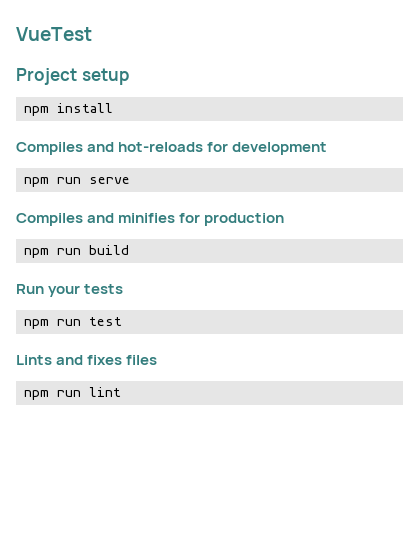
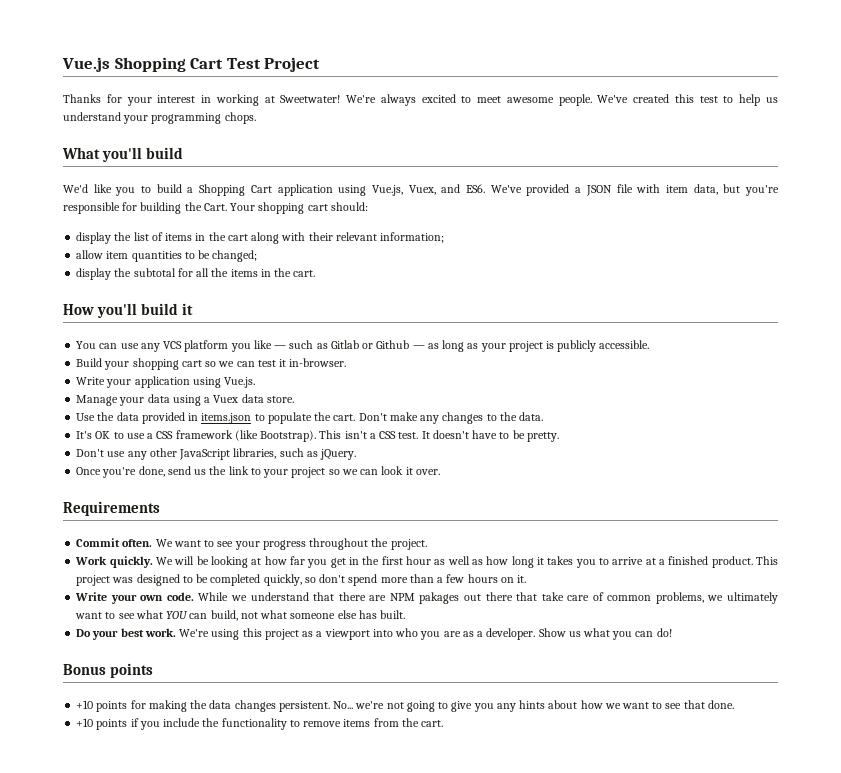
- VueTest
- Project setup
- npm install
- Compiles and hot-reloads for development
- npm run serve
- Compiles and minifies for production
- npm run build
- Run your tests
- npm run test
- Lints and fixes files
- npm run lint
+ Vue.js Shopping Cart Test Project
+ Thanks for your interest in working at Sweetwater! We're always excited to meet awesome people. We've created this test to help us understand your programming chops.
+ What you'll build
+ We'd like you to build a Shopping Cart application using Vue.js, Vuex, and ES6. We've provided a JSON file with item data, but you're responsible for building the Cart. Your shopping cart should:
+ display the list of items in the cart along with their relevant information;
+ allow item quantities to be changed;
+ display the subtotal for all the items in the cart.
+ How you'll build it
+ You can use any VCS platform you like — such as Gitlab or Github — as long as your project is publicly accessible.
+ Build your shopping cart so we can test it in-browser.
+ Write your application using Vue.js.
+ Manage your data using a Vuex data store.
+ Use the data provided in items.json to populate the cart. Don't make any changes to the data.
+ It's OK to use a CSS framework (like Bootstrap). This isn't a CSS test. It doesn't have to be pretty.
+ Don't use any other JavaScript libraries, such as jQuery.
+ Once you're done, send us the link to your project so we can look it over.
+ Requirements
+ Commit often. We want to see your progress throughout the project.
+ Work quickly. We will be looking at how far you get in the first hour as well as how long it takes you to arrive at a finished product. This project was designed to be completed quickly, so don't spend more than a few hours on it.
+ Write your own code. While we understand that there are NPM pakages out there that take care of common problems, we ultimately want to see what YOU can build, not what someone else has built.
+ Do your best work. We're using this project as a viewport into who you are as a developer. Show us what you can do!
+ Bonus points
+ +10 points for making the data changes persistent. No... we're not going to give you any hints about how we want to see that done.
+ +10 points if you include the functionality to remove items from the cart.

